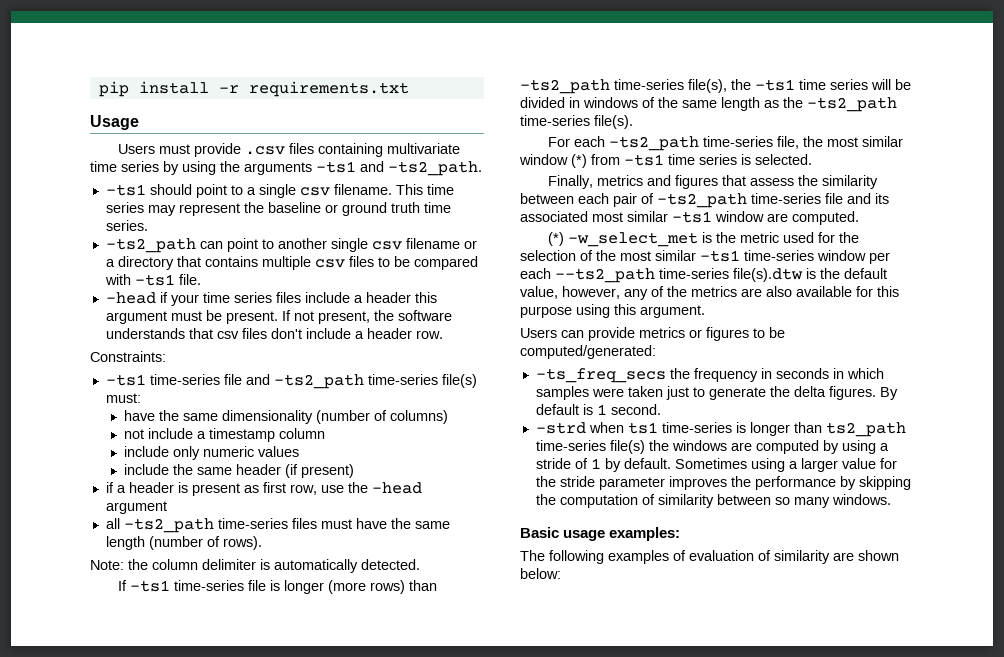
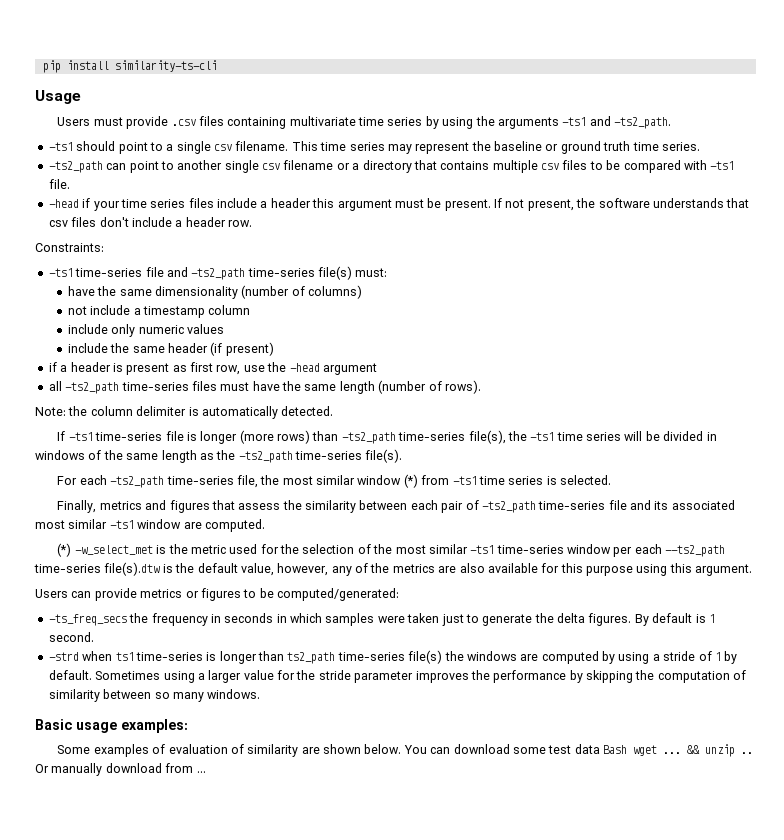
- pip install -r requirements.txt
+ pip install similarity-ts-cli
- The following examples of evaluation of similarity are shown below:
+ Some examples of evaluation of similarity are shown below. You can download some test data Bash wget ... && unzip .. Or manually download from ...

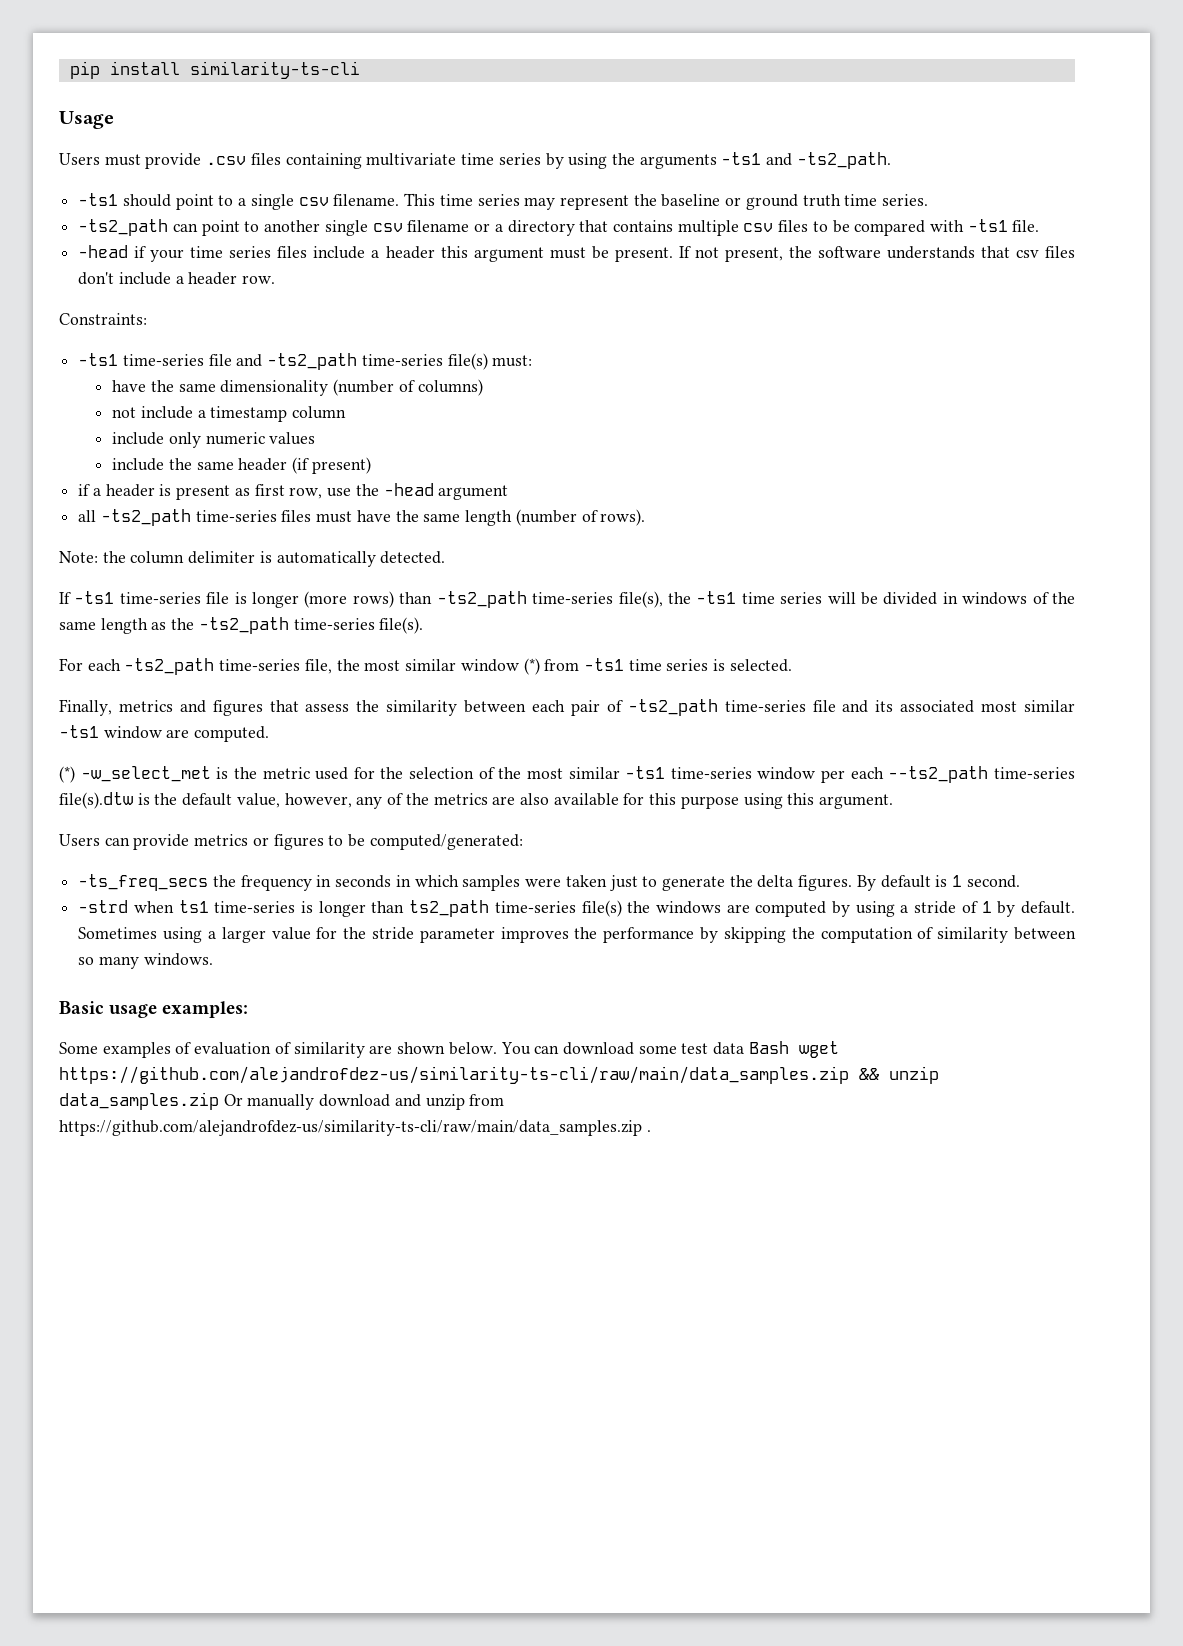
- You can download some test data Bash wget ... && unzip .. Or manually download from ...
+ You can download some test data Bash wget https://github.com/alejandrofdez-us/similarity-ts-cli/raw/main/data_samples.zip && unzip data_samples.zip Or manually download and unzip from https://github.com/alejandrofdez-us/similarity-ts-cli/raw/main/data_samples.zip .

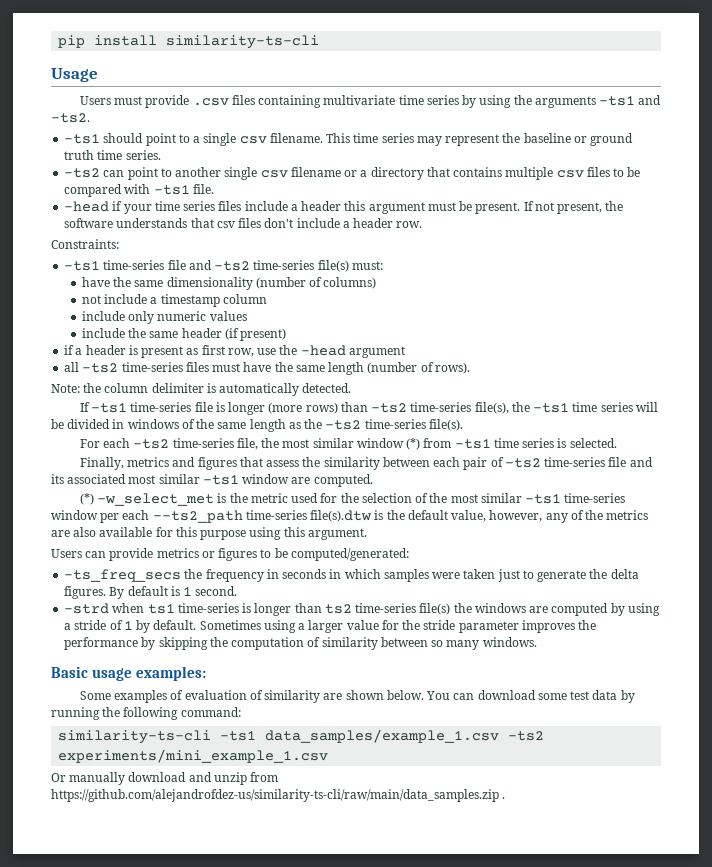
- Users must provide .csv files containing multivariate time series by using the arguments -ts1 and -ts2_path.
+ Users must provide .csv files containing multivariate time series by using the arguments -ts1 and -ts2.
- -ts2_path can point to another single csv filename or a directory that contains multiple csv files to be compared with -ts1 file.
+ -ts2 can point to another single csv filename or a directory that contains multiple csv files to be compared with -ts1 file.
- -ts1 time-series file and -ts2_path time-series file(s) must:
+ -ts1 time-series file and -ts2 time-series file(s) must:
- all -ts2_path time-series files must have the same length (number of rows).
+ all -ts2 time-series files must have the same length (number of rows).
- If -ts1 time-series file is longer (more rows) than -ts2_path time-series file(s), the -ts1 time series will be divided in windows of the same length as the -ts2_path time-series file(s).
+ If -ts1 time-series file is longer (more rows) than -ts2 time-series file(s), the -ts1 time series will be divided in windows of the same length as the -ts2 time-series file(s).
- For each -ts2_path time-series file, the most similar window (*) from -ts1 time series is selected.
+ For each -ts2 time-series file, the most similar window (*) from -ts1 time series is selected.
- Finally, metrics and figures that assess the similarity between each pair of -ts2_path time-series file and its associated most similar -ts1 window are computed.
+ Finally, metrics and figures that assess the similarity between each pair of -ts2 time-series file and its associated most similar -ts1 window are computed.
- -strd when ts1 time-series is longer than ts2_path time-series file(s) the windows are computed by using a stride of 1 by default.
+ -strd when ts1 time-series is longer than ts2 time-series file(s) the windows are computed by using a stride of 1 by default.
- You can download some test data Bash wget https://github.com/alejandrofdez-us/similarity-ts-cli/raw/main/data_samples.zip && unzip data_samples.zip Or manually download and unzip from https://github.com/alejandrofdez-us/similarity-ts-cli/raw/main/data_samples.zip .
+ You can download some test data by running the following command:
+ similarity-ts-cli -ts1 data_samples/example_1.csv -ts2 experiments/mini_example_1.csv
+ Or manually download and unzip from https://github.com/alejandrofdez-us/similarity-ts-cli/raw/main/data_samples.zip .

